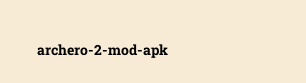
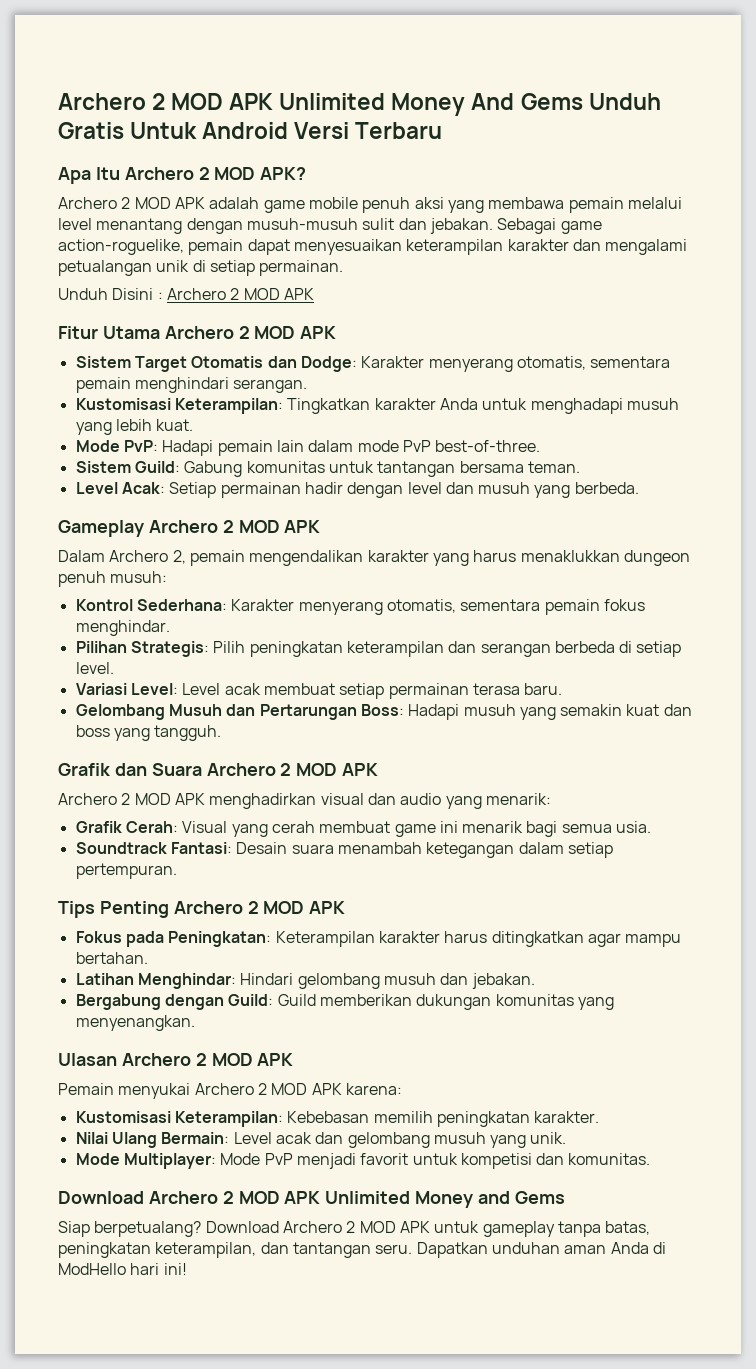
- archero-2-mod-apk
+ Archero 2 MOD APK Unlimited Money And Gems Unduh Gratis Untuk Android Versi Terbaru
+ Apa Itu Archero 2 MOD APK?
+ Archero 2 MOD APK adalah game mobile penuh aksi yang membawa pemain melalui level menantang dengan musuh-musuh sulit dan jebakan. Sebagai game action-roguelike, pemain dapat menyesuaikan keterampilan karakter dan mengalami petualangan unik di setiap permainan.
+ Unduh Disini : Archero 2 MOD APK
+ Fitur Utama Archero 2 MOD APK
+ Sistem Target Otomatis dan Dodge: Karakter menyerang otomatis, sementara pemain menghindari serangan.
+ Kustomisasi Keterampilan: Tingkatkan karakter Anda untuk menghadapi musuh yang lebih kuat.
+ Mode PvP: Hadapi pemain lain dalam mode PvP best-of-three.
+ Sistem Guild: Gabung komunitas untuk tantangan bersama teman.
+ Level Acak: Setiap permainan hadir dengan level dan musuh yang berbeda.
+ Gameplay Archero 2 MOD APK
+ Dalam Archero 2, pemain mengendalikan karakter yang harus menaklukkan dungeon penuh musuh:
+ Kontrol Sederhana: Karakter menyerang otomatis, sementara pemain fokus menghindar.
+ Pilihan Strategis: Pilih peningkatan keterampilan dan serangan berbeda di setiap level.
+ Variasi Level: Level acak membuat setiap permainan terasa baru.
+ Gelombang Musuh dan Pertarungan Boss: Hadapi musuh yang semakin kuat dan boss yang tangguh.
+ Grafik dan Suara Archero 2 MOD APK
+ Archero 2 MOD APK menghadirkan visual dan audio yang menarik:
+ Grafik Cerah: Visual yang cerah membuat game ini menarik bagi semua usia.
+ Soundtrack Fantasi: Desain suara menambah ketegangan dalam setiap pertempuran.
+ Tips Penting Archero 2 MOD APK
+ Fokus pada Peningkatan: Keterampilan karakter harus ditingkatkan agar mampu bertahan.
+ Latihan Menghindar: Hindari gelombang musuh dan jebakan.
+ Bergabung dengan Guild: Guild memberikan dukungan komunitas yang menyenangkan.
+ Ulasan Archero 2 MOD APK
+ Pemain menyukai Archero 2 MOD APK karena:
+ Kustomisasi Keterampilan: Kebebasan memilih peningkatan karakter.
+ Nilai Ulang Bermain: Level acak dan gelombang musuh yang unik.
+ Mode Multiplayer: Mode PvP menjadi favorit untuk kompetisi dan komunitas.
+ Download Archero 2 MOD APK Unlimited Money and Gems
+ Siap berpetualang? Download Archero 2 MOD APK untuk gameplay tanpa batas, peningkatan keterampilan, dan tantangan seru. Dapatkan unduhan aman Anda di ModHello hari ini!

